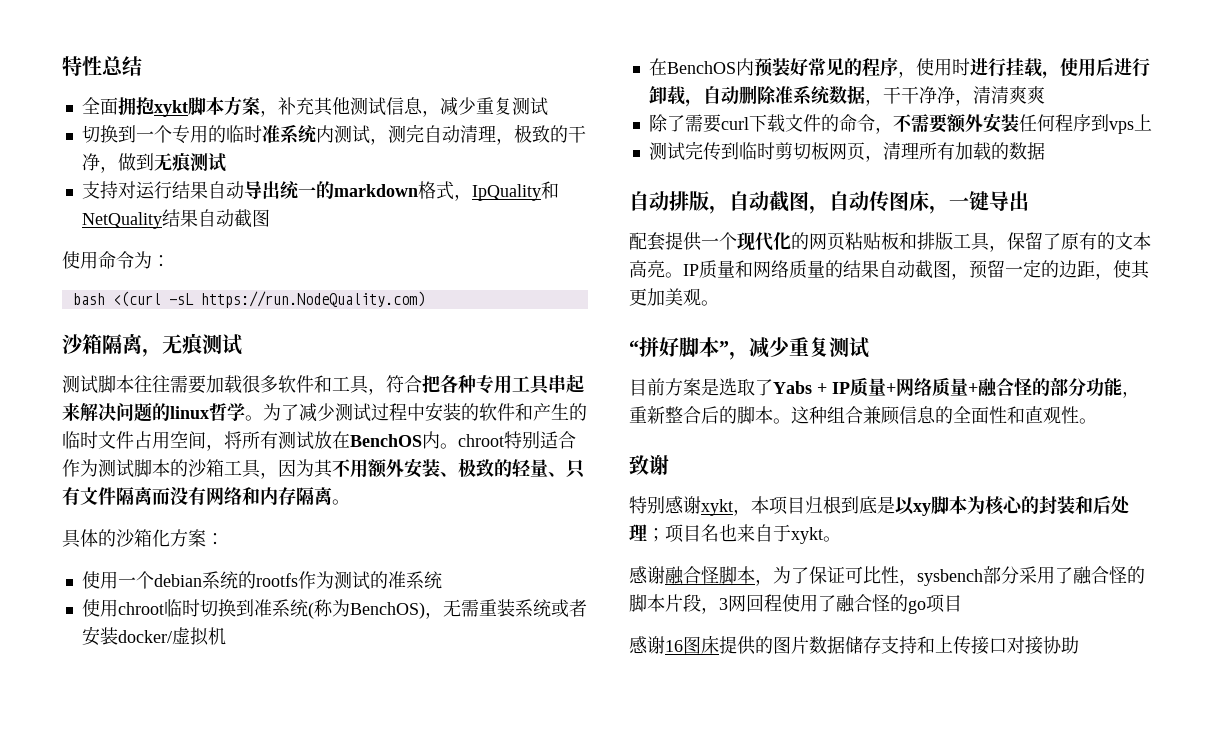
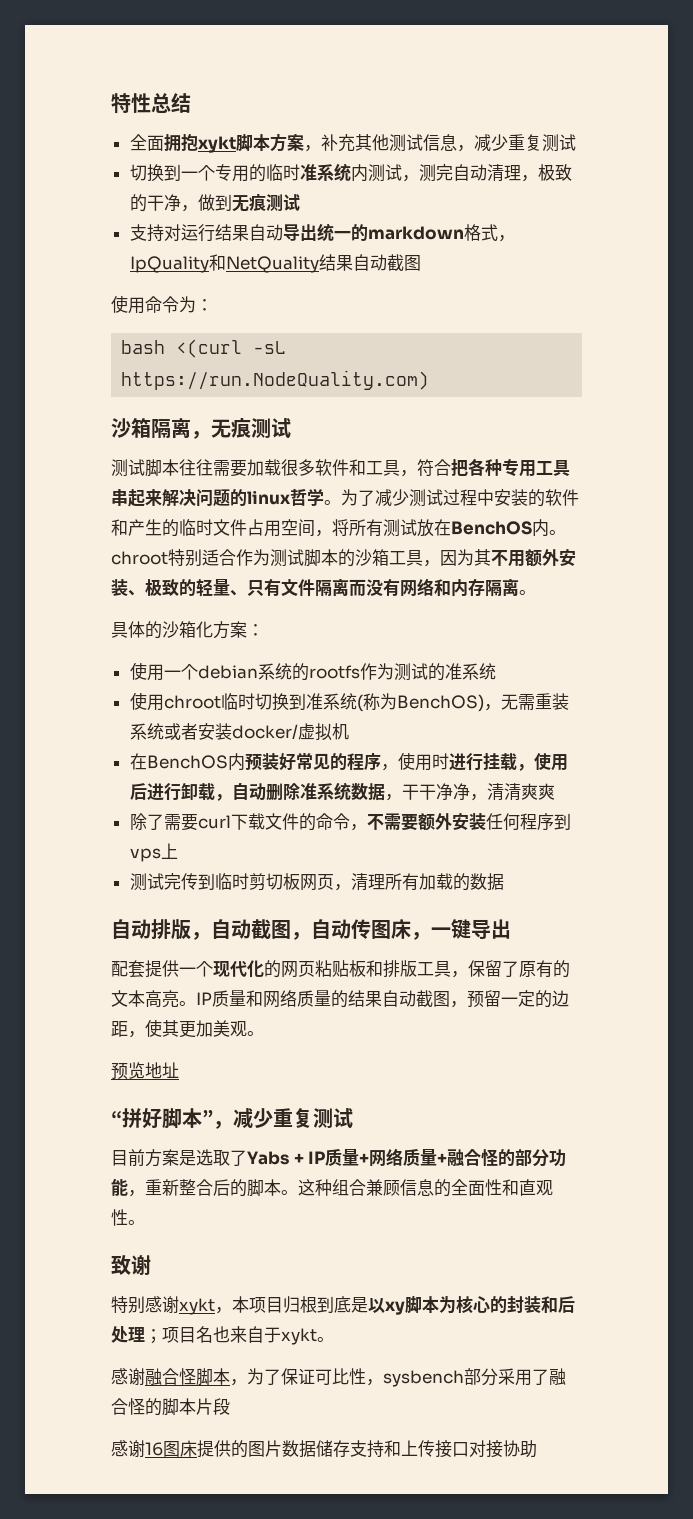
+ 预览地址
- 感谢融合怪脚本，为了保证可比性，sysbench部分采用了融合怪的脚本片段，3网回程使用了融合怪的go项目
+ 感谢融合怪脚本，为了保证可比性，sysbench部分采用了融合怪的脚本片段

